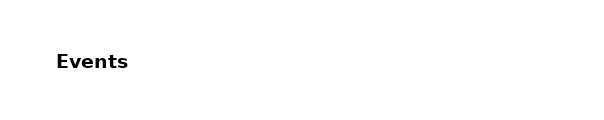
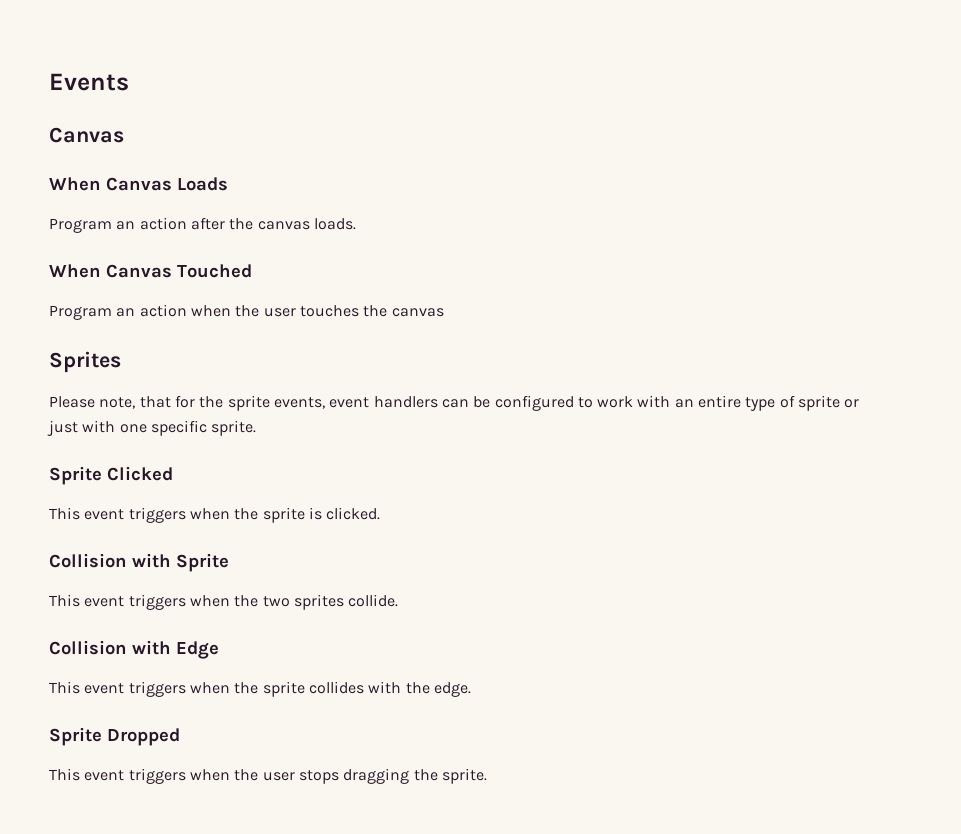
  Events
+ Canvas
+ When Canvas Loads
+ Program an action after the canvas loads.
+ When Canvas Touched
+ Program an action when the user touches the canvas
+ Sprites
+ Please note, that for the sprite events, event handlers can be configured to work with an entire type of sprite or just with one specific sprite.
+ Sprite Clicked
+ This event triggers when the sprite is clicked.
+ Collision with Sprite
+ This event triggers when the two sprites collide.
+ Collision with Edge
+ This event triggers when the sprite collides with the edge.
+ Sprite Dropped
+ This event triggers when the user stops dragging the sprite.

